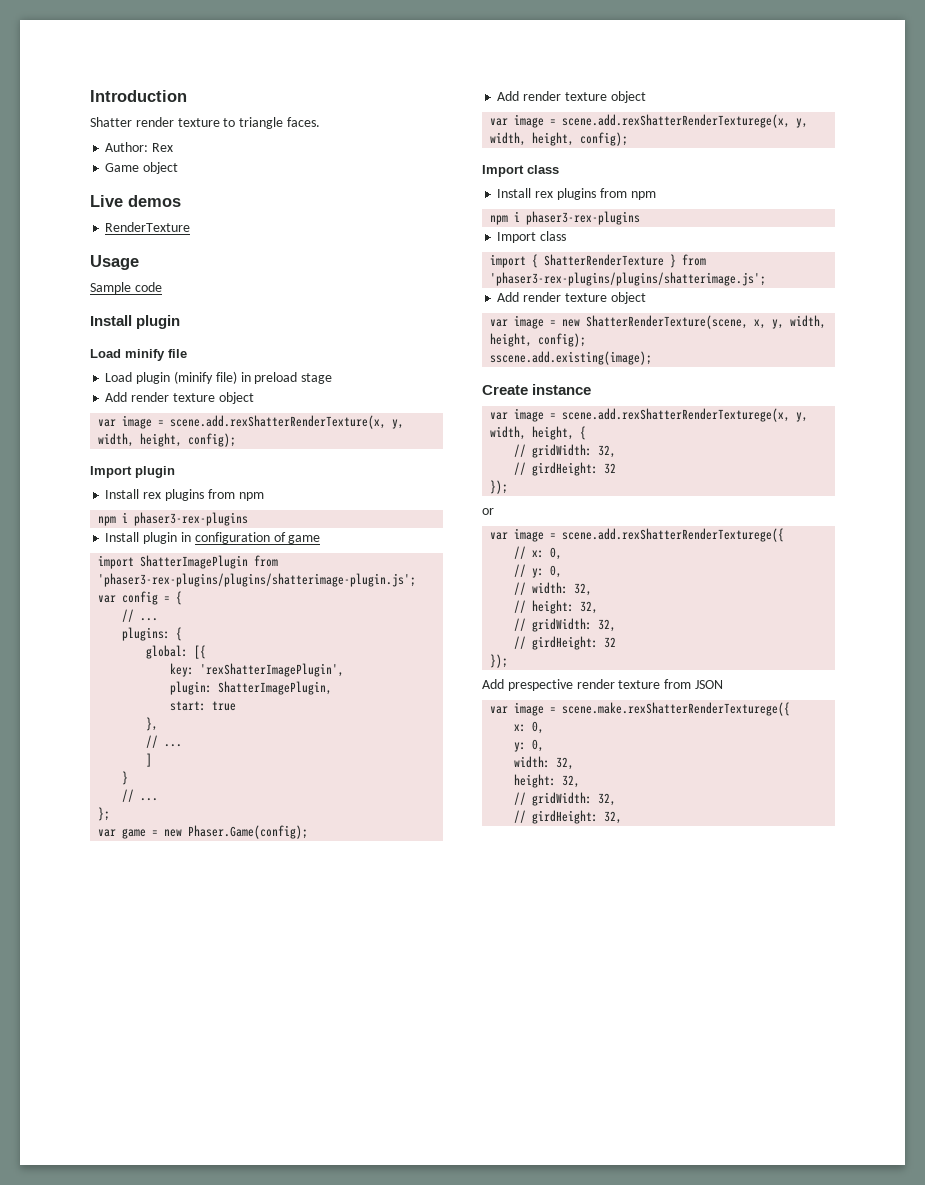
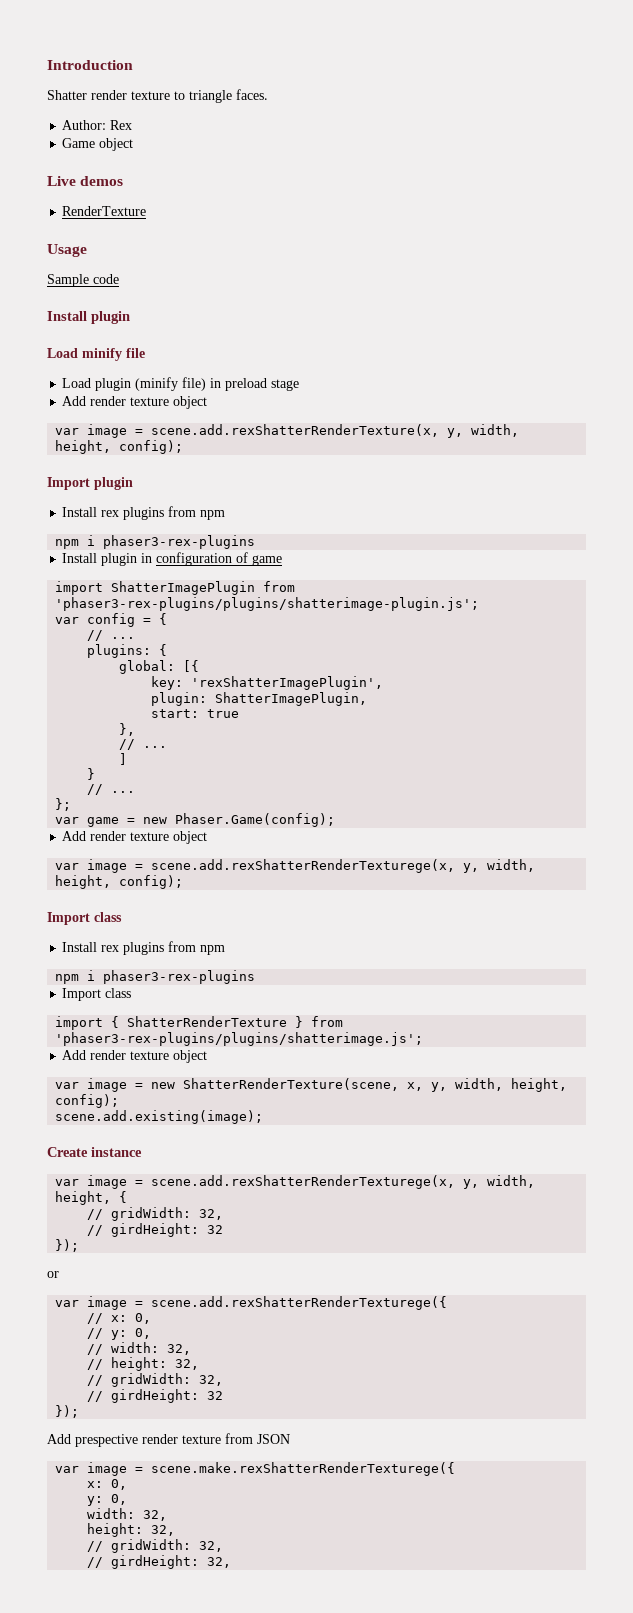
- sscene.add.existing(image);
+ scene.add.existing(image);

